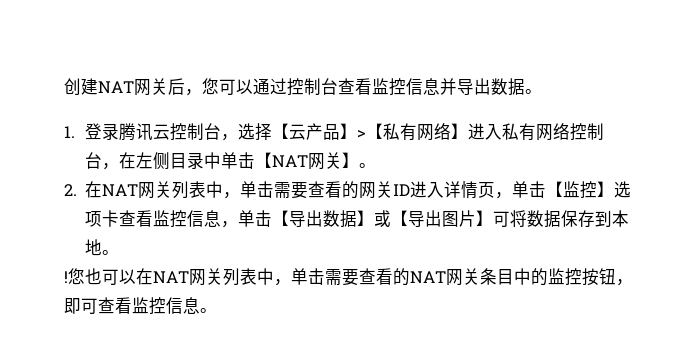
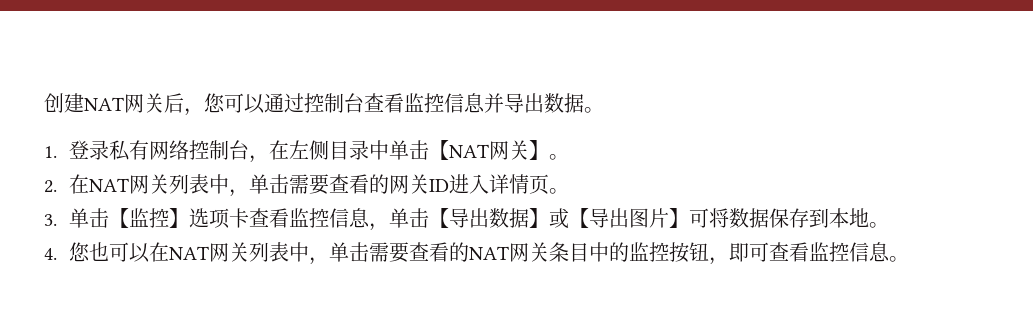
- 1.登录腾讯云控制台，选择【云产品】>【私有网络】进入私有网络控制台，在左侧目录中单击【NAT网关】。
+ 1.登录私有网络控制台，在左侧目录中单击【NAT网关】。
- 2.在NAT网关列表中，单击需要查看的网关ID进入详情页，单击【监控】选项卡查看监控信息，单击【导出数据】或【导出图片】可将数据保存到本地。
+ 2.在NAT网关列表中，单击需要查看的网关ID进入详情页。
+ 3.单击【监控】选项卡查看监控信息，单击【导出数据】或【导出图片】可将数据保存到本地。
- !您也可以在NAT网关列表中，单击需要查看的NAT网关条目中的监控按钮，即可查看监控信息。
+ 4.您也可以在NAT网关列表中，单击需要查看的NAT网关条目中的监控按钮，即可查看监控信息。

